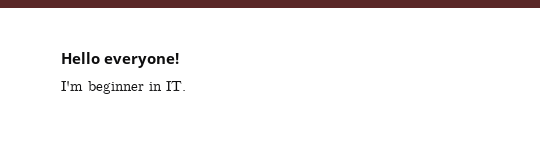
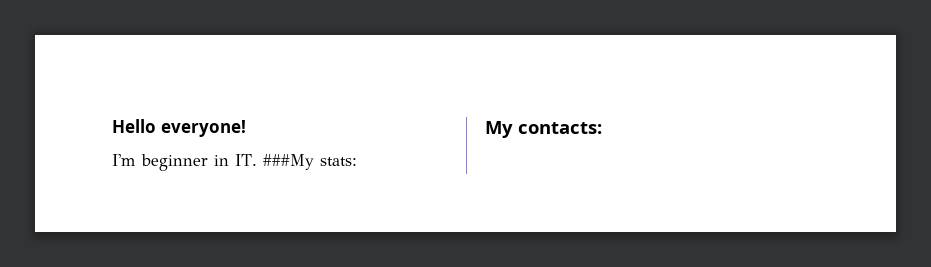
- I'm beginner in IT.
+ I'm beginner in IT. ###My stats:
+ My contacts:

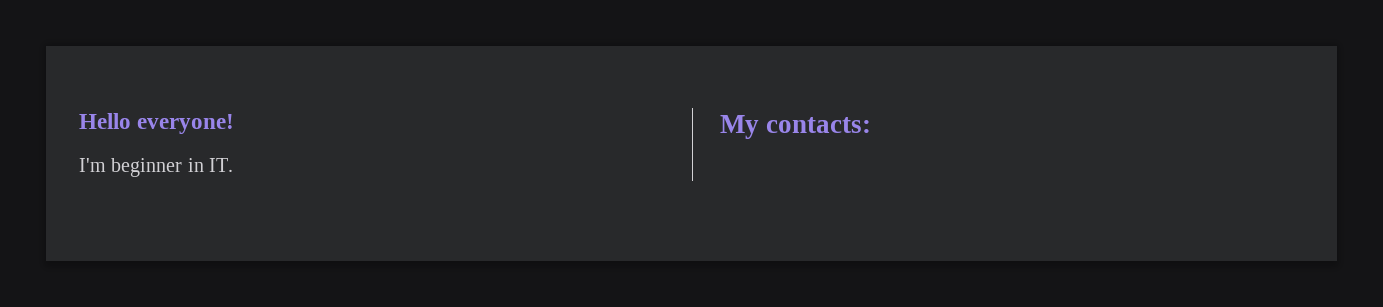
- I'm beginner in IT. ###My stats:
+ I'm beginner in IT.

